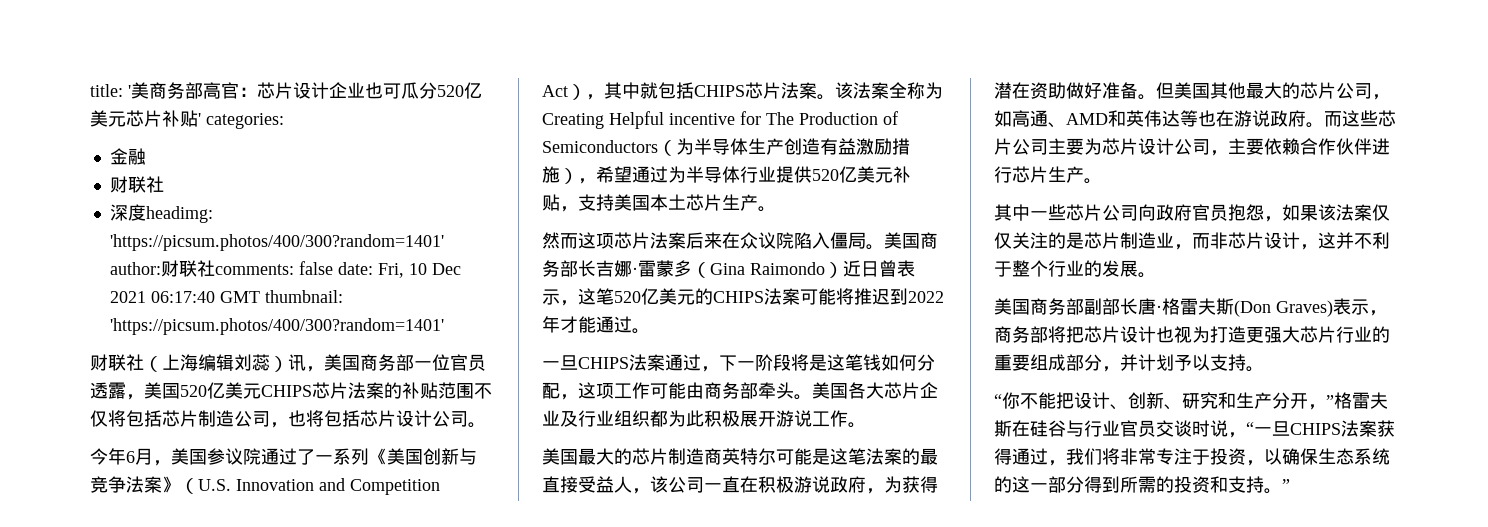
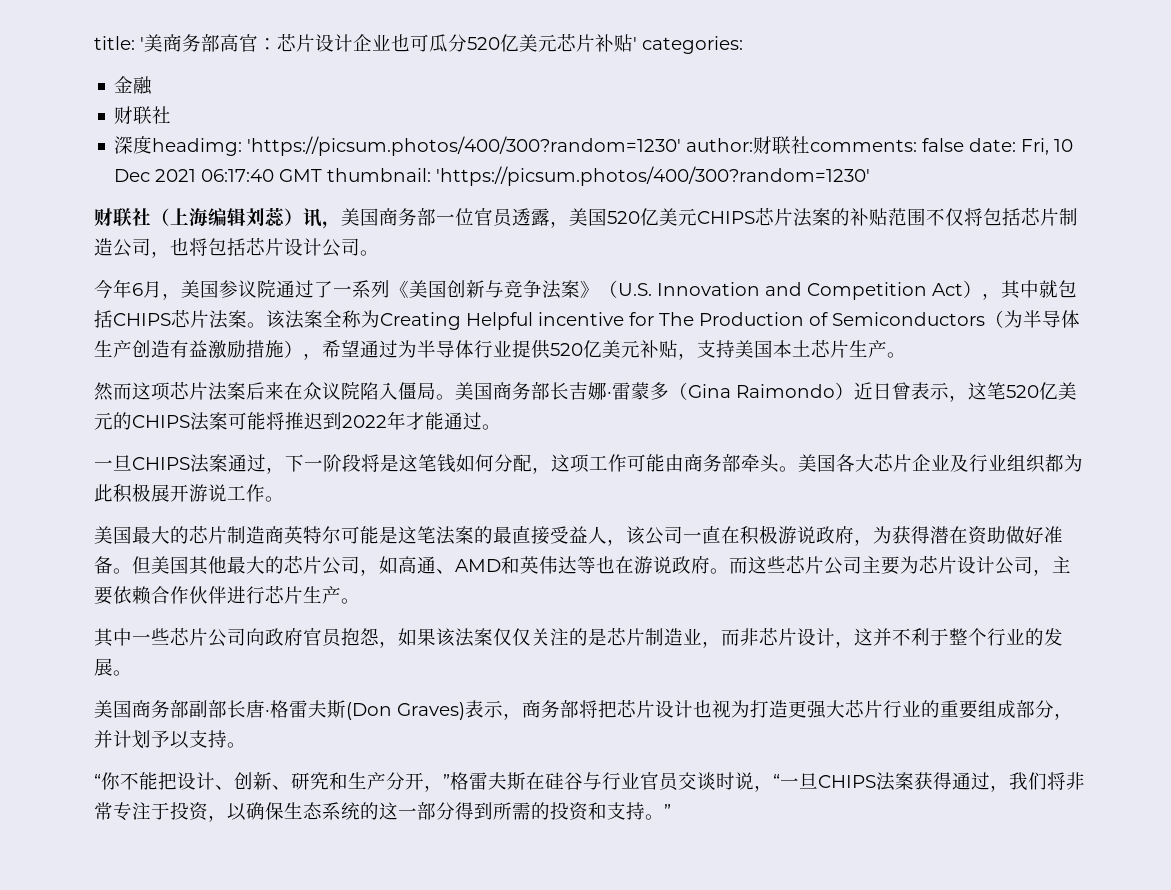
- 深度headimg: 'https://picsum.photos/400/300?random=1401' author:财联社comments: false date: Fri, 10 Dec 2021 06:17:40 GMT thumbnail: 'https://picsum.photos/400/300?random=1401'
+ 深度headimg: 'https://picsum.photos/400/300?random=1230' author:财联社comments: false date: Fri, 10 Dec 2021 06:17:40 GMT thumbnail: 'https://picsum.photos/400/300?random=1230'

